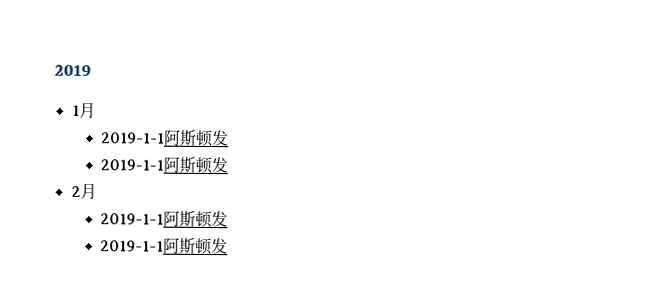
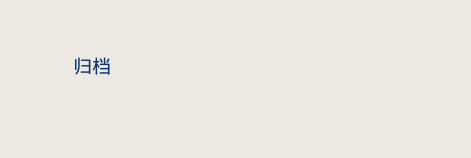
- 2019
- 1月
- 2019-1-1阿斯顿发
- 2019-1-1阿斯顿发
- 2月
- 2019-1-1阿斯顿发
- 2019-1-1阿斯顿发
+ 归档

